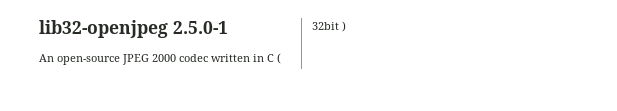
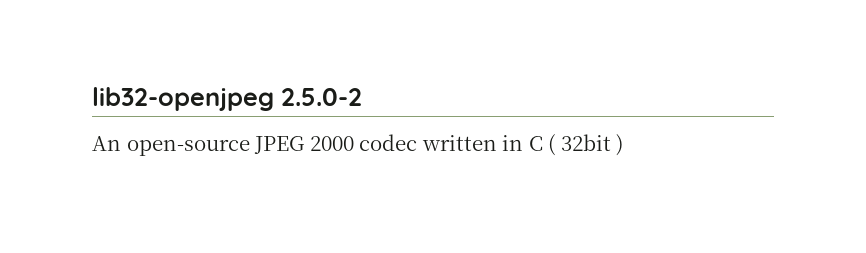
- lib32-openjpeg 2.5.0-1
+ lib32-openjpeg 2.5.0-2

